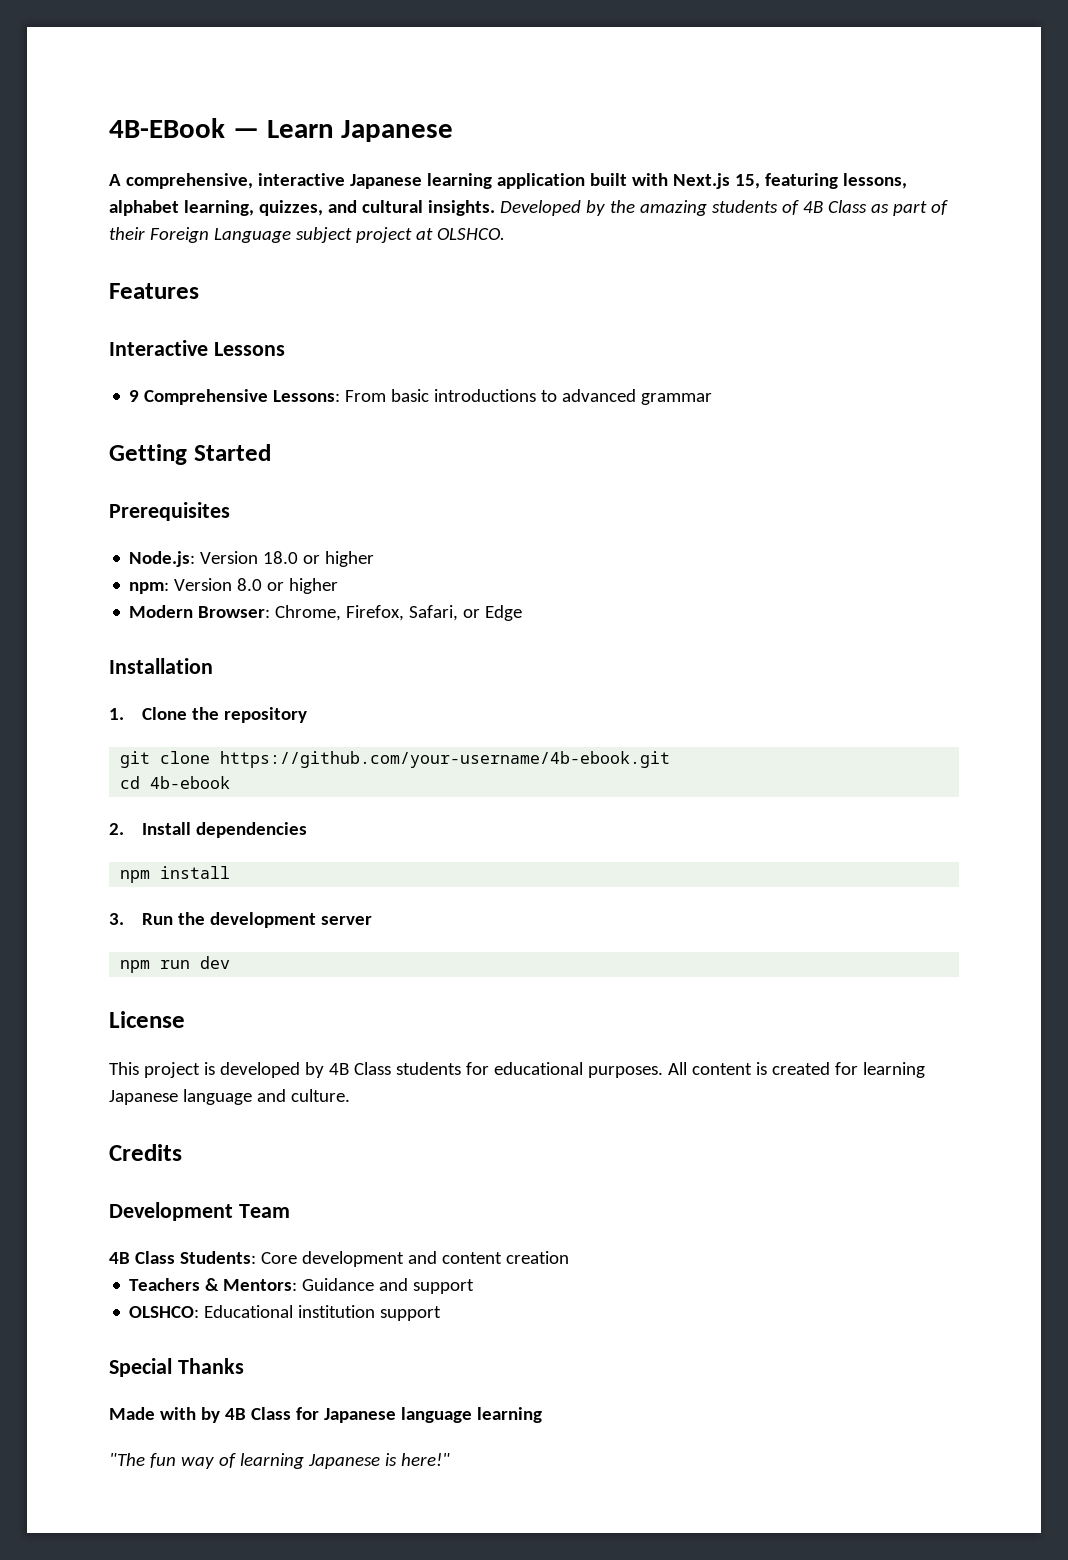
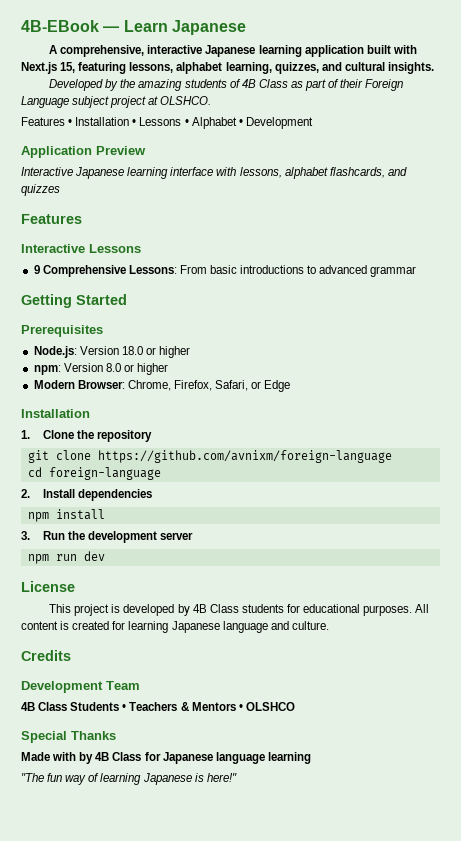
- A comprehensive, interactive Japanese learning application built with Next.js 15, featuring lessons, alphabet learning, quizzes, and cultural insights. Developed by the amazing students of 4B Class as part of their Foreign Language subject project at OLSHCO.
+ A comprehensive, interactive Japanese learning application built with Next.js 15, featuring lessons, alphabet learning, quizzes, and cultural insights.
+ Developed by the amazing students of 4B Class as part of their Foreign Language subject project at OLSHCO.
+ Features • Installation • Lessons • Alphabet • Development
+ Application Preview
+ Interactive Japanese learning interface with lessons, alphabet flashcards, and quizzes
- git clone https://github.com/your-username/4b-ebook.git
+ git clone https://github.com/avnixm/foreign-language
- cd 4b-ebook
+ cd foreign-language
- 4B Class Students: Core development and content creation
- Teachers & Mentors: Guidance and support
- OLSHCO: Educational institution support
+ 4B Class Students • Teachers & Mentors • OLSHCO

